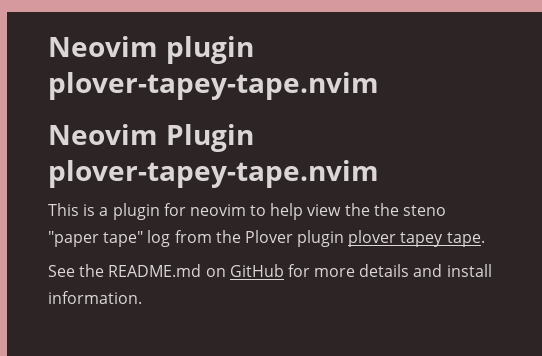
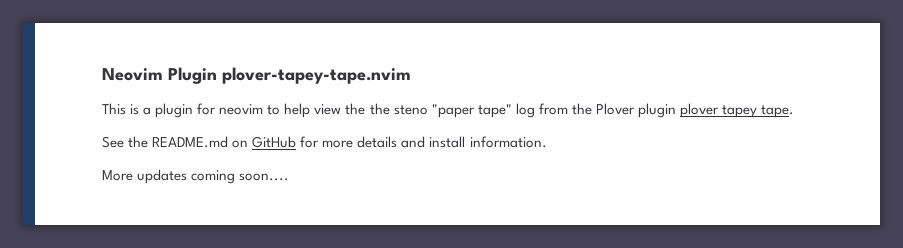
- Neovim plugin plover-tapey-tape.nvim
+ More updates coming soon....

